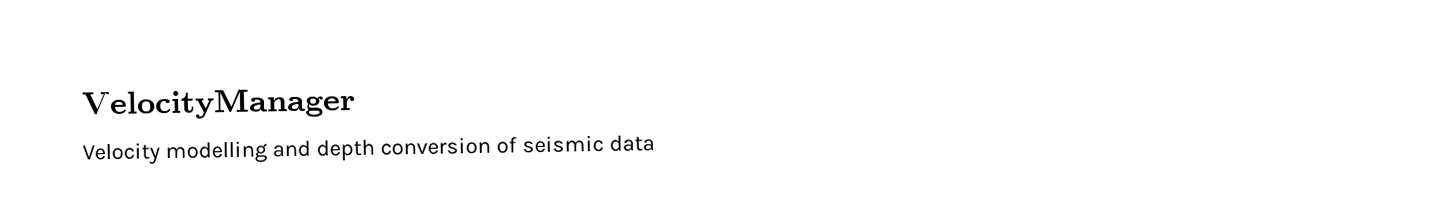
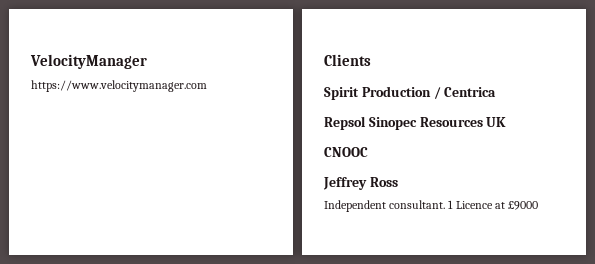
- Velocity modelling and depth conversion of seismic data
+ https://www.velocitymanager.com
+ Clients
+ Spirit Production / Centrica
+ Repsol Sinopec Resources UK
+ CNOOC
+ Jeffrey Ross
+ Independent consultant. 1 Licence at £9000

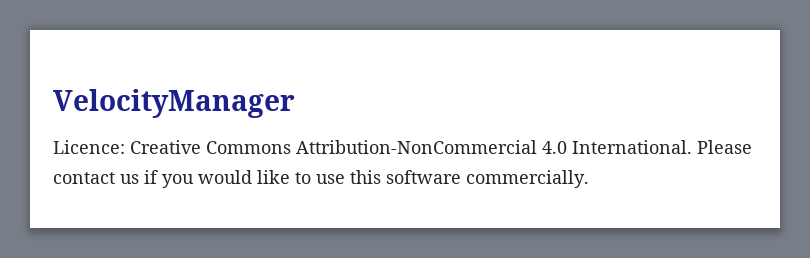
- https://www.velocitymanager.com
- Clients
- Spirit Production / Centrica
- Repsol Sinopec Resources UK
- CNOOC
- Jeffrey Ross
- Independent consultant. 1 Licence at £9000
+ Licence: Creative Commons Attribution-NonCommercial 4.0 International. Please contact us if you would like to use this software commercially.

